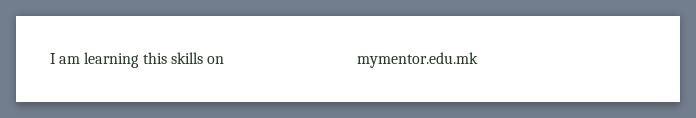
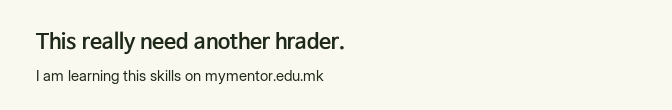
+ This really need another hrader.

